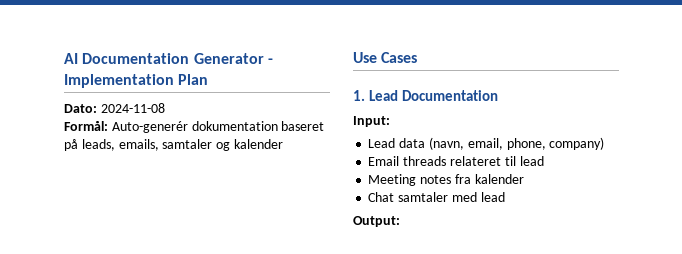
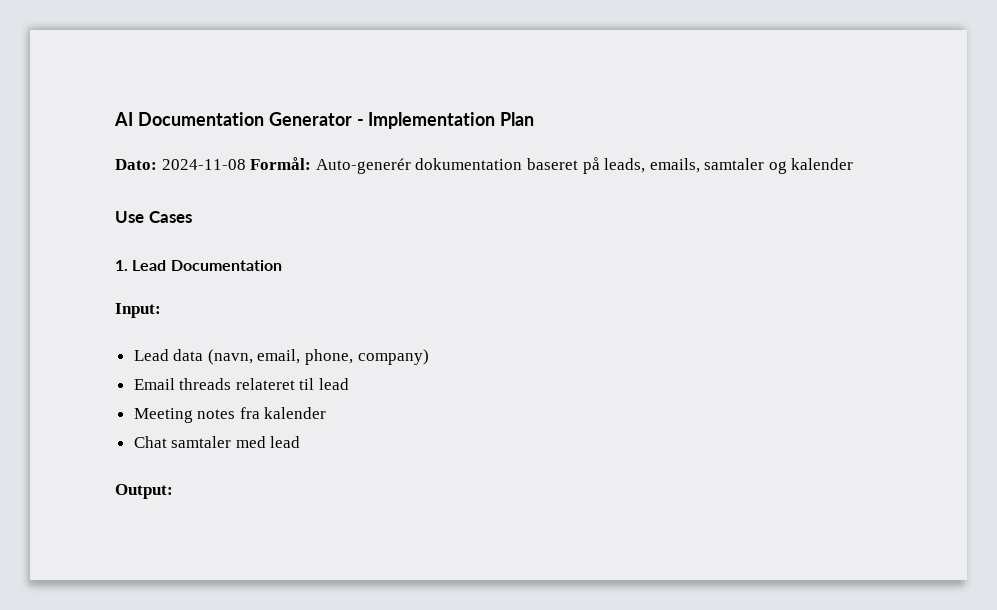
- Dato: 2024-11-08
- Formål: Auto-generér dokumentation baseret på leads, emails, samtaler og kalender
+ Dato: 2024-11-08 Formål: Auto-generér dokumentation baseret på leads, emails, samtaler og kalender

